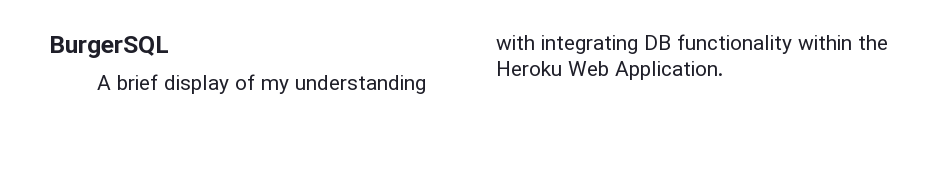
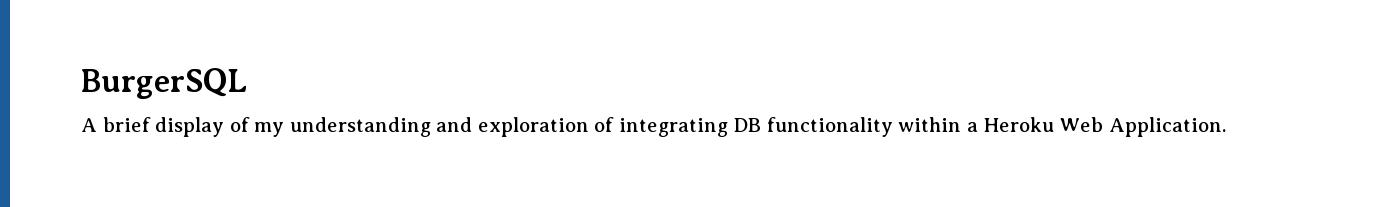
- A brief display of my understanding with integrating DB functionality within the Heroku Web Application.
+ A brief display of my understanding and exploration of integrating DB functionality within a Heroku Web Application.

